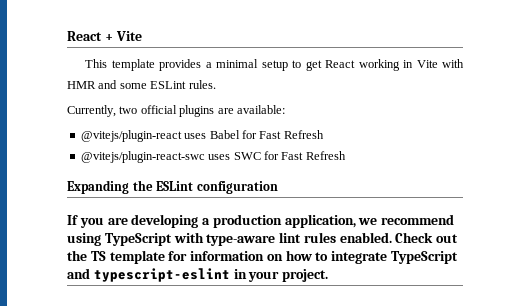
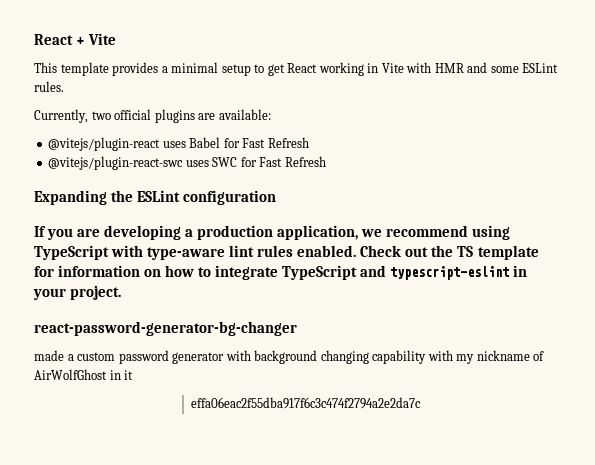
+ react-password-generator-bg-changer
+ made a custom password generator with background changing capability with my nickname of AirWolfGhost in it
+ effa06eac2f55dba917f6c3c474f2794a2e2da7c

